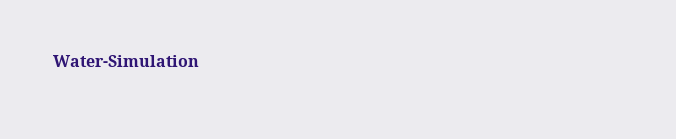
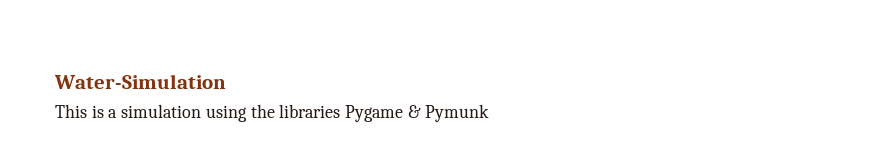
+ This is a simulation using the libraries Pygame & Pymunk

